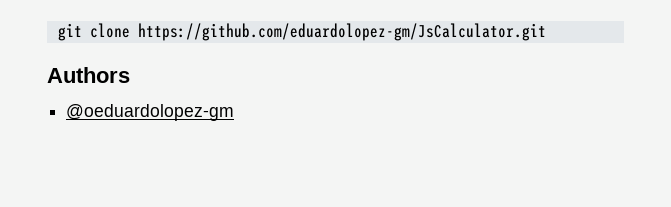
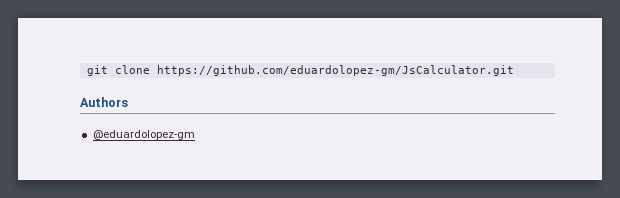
- @oeduardolopez-gm
+ @eduardolopez-gm

